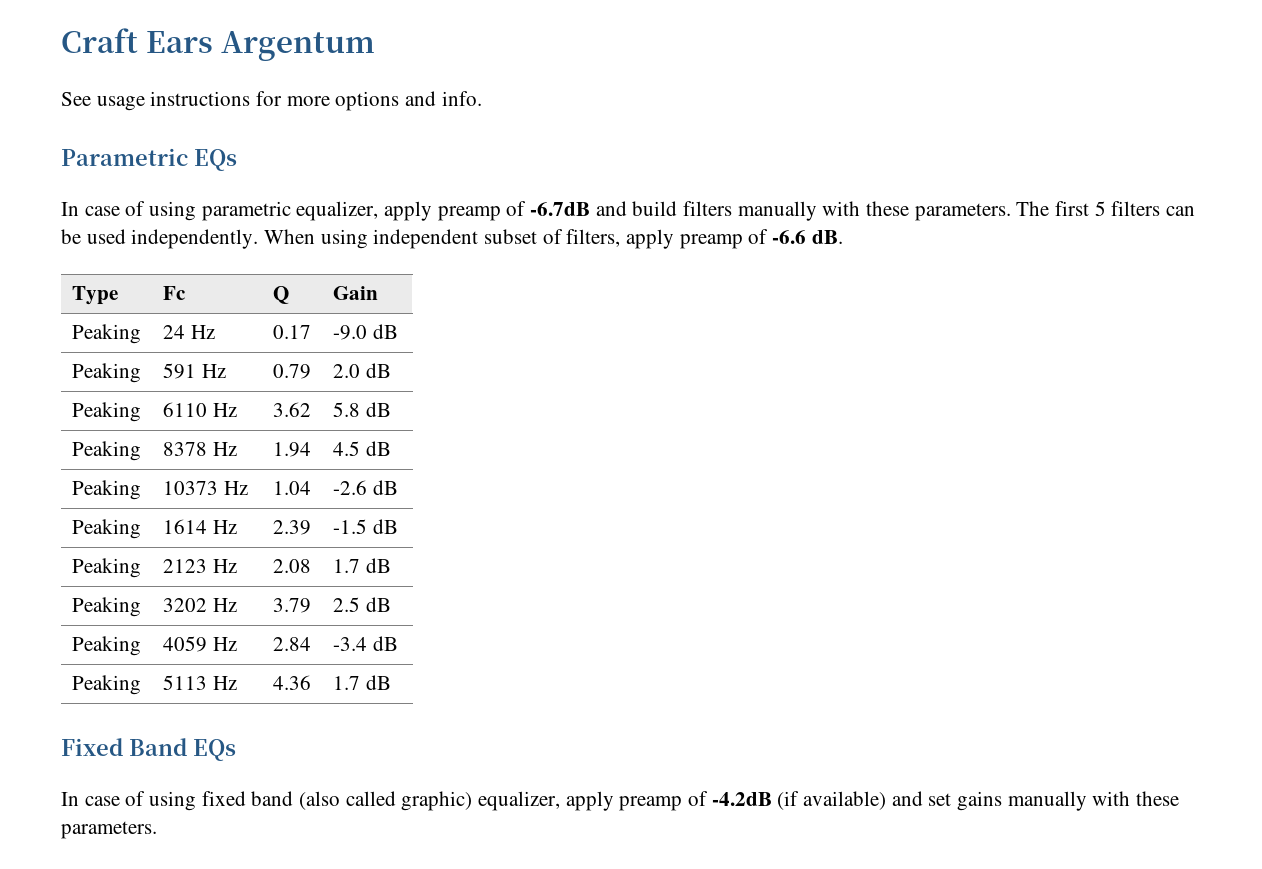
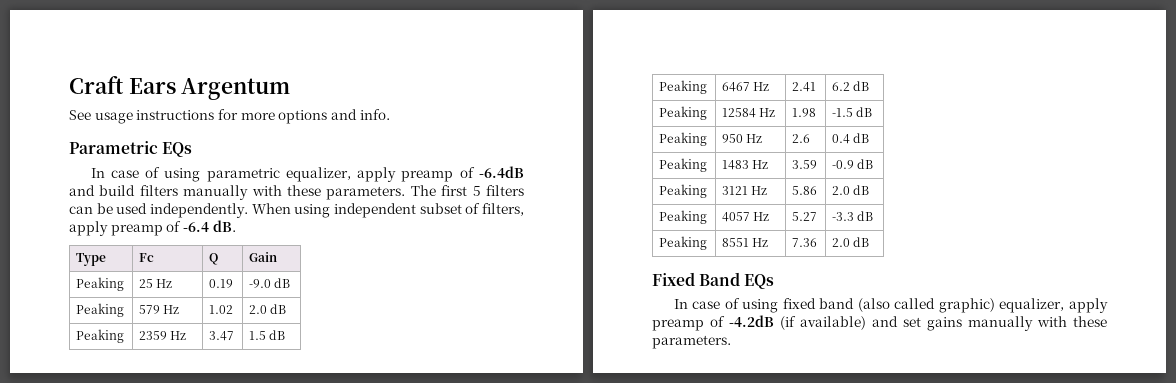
- In case of using parametric equalizer, apply preamp of -6.7dB and build filters manually with these parameters.
+ In case of using parametric equalizer, apply preamp of -6.4dB and build filters manually with these parameters.
- When using independent subset of filters, apply preamp of -6.6 dB.
+ When using independent subset of filters, apply preamp of -6.4 dB.
- Peaking | 24 Hz | 0.17 | -9.0 dB
+ Peaking | 25 Hz | 0.19 | -9.0 dB
- Peaking | 591 Hz | 0.79 | 2.0 dB
- Peaking | 6110 Hz | 3.62 | 5.8 dB
- Peaking | 8378 Hz | 1.94 | 4.5 dB
- Peaking | 10373 Hz | 1.04 | -2.6 dB
- Peaking | 1614 Hz | 2.39 | -1.5 dB
+ Peaking | 579 Hz | 1.02 | 2.0 dB
+ Peaking | 2359 Hz | 3.47 | 1.5 dB
+ Peaking | 6467 Hz | 2.41 | 6.2 dB
+ Peaking | 12584 Hz | 1.98 | -1.5 dB
- Peaking | 2123 Hz | 2.08 | 1.7 dB
- Peaking | 3202 Hz | 3.79 | 2.5 dB
- Peaking | 4059 Hz | 2.84 | -3.4 dB
- Peaking | 5113 Hz | 4.36 | 1.7 dB
+ Peaking | 950 Hz | 2.6 | 0.4 dB
+ Peaking | 1483 Hz | 3.59 | -0.9 dB
+ Peaking | 3121 Hz | 5.86 | 2.0 dB
+ Peaking | 4057 Hz | 5.27 | -3.3 dB
+ Peaking | 8551 Hz | 7.36 | 2.0 dB

